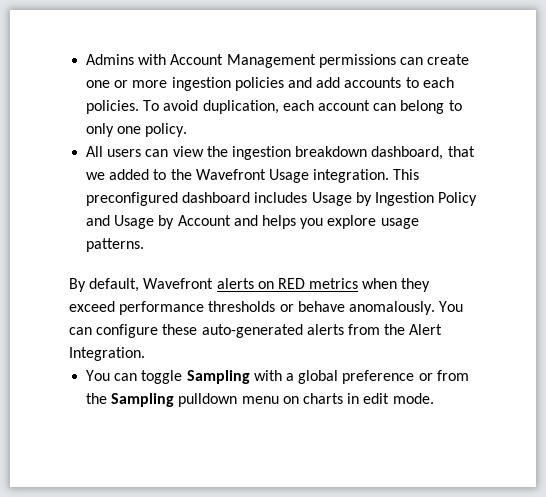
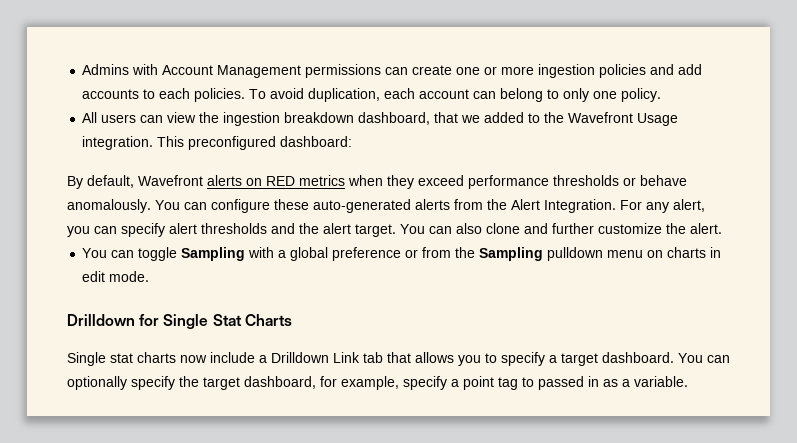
- This preconfigured dashboard includes Usage by Ingestion Policy and Usage by Account and helps you explore usage patterns.
+ This preconfigured dashboard:
+ For any alert, you can specify alert thresholds and the alert target. You can also clone and further customize the alert.
+ Drilldown for Single Stat Charts
+ Single stat charts now include a Drilldown Link tab that allows you to specify a target dashboard. You can optionally specify the target dashboard, for example, specify a point tag to passed in as a variable.

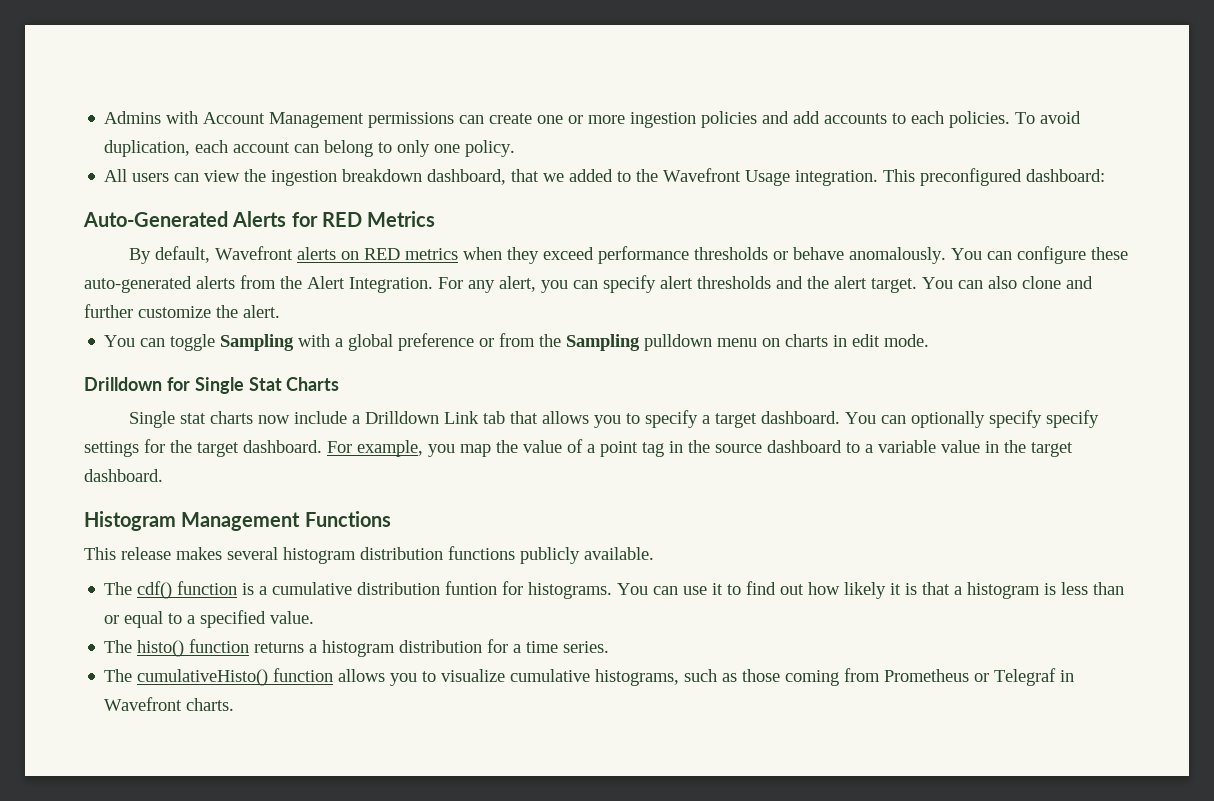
+ Auto-Generated Alerts for RED Metrics
- You can optionally specify the target dashboard, for example, specify a point tag to passed in as a variable.
+ You can optionally specify specify settings for the target dashboard. For example, you map the value of a point tag in the source dashboard to a variable value in the target dashboard.
+ Histogram Management Functions
+ This release makes several histogram distribution functions publicly available.
+ The cdf() function is a cumulative distribution funtion for histograms. You can use it to find out how likely it is that a histogram is less than or equal to a specified value.
+ The histo() function returns a histogram distribution for a time series.
+ The cumulativeHisto() function allows you to visualize cumulative histograms, such as those coming from Prometheus or Telegraf in Wavefront charts.

